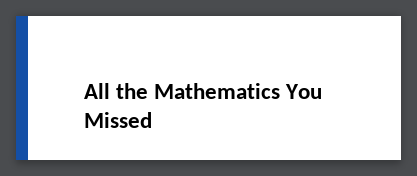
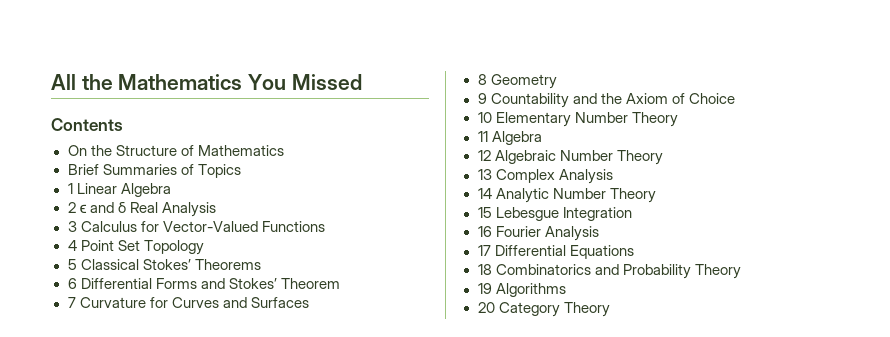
+ Contents
+ On the Structure of Mathematics
+ Brief Summaries of Topics
+ 1 Linear Algebra
+ 2 ϵ and δ Real Analysis
+ 3 Calculus for Vector-Valued Functions
+ 4 Point Set Topology
+ 5 Classical Stokes’ Theorems
+ 6 Differential Forms and Stokes’ Theorem
+ 7 Curvature for Curves and Surfaces
+ 8 Geometry
+ 9 Countability and the Axiom of Choice
+ 10 Elementary Number Theory
+ 11 Algebra
+ 12 Algebraic Number Theory
+ 13 Complex Analysis
+ 14 Analytic Number Theory
+ 15 Lebesgue Integration
+ 16 Fourier Analysis
+ 17 Differential Equations
+ 18 Combinatorics and Probability Theory
+ 19 Algorithms
+ 20 Category Theory

